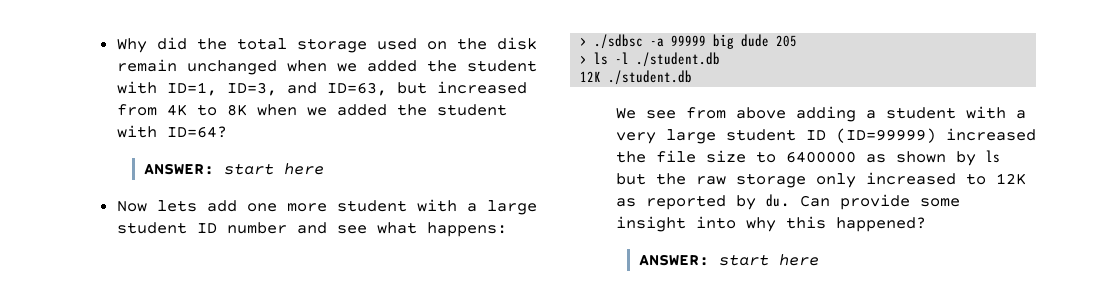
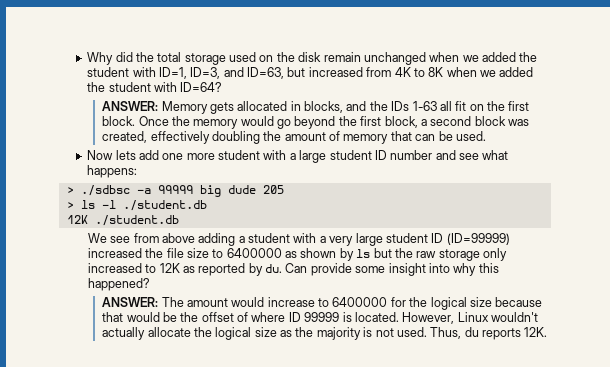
  Why did the total storage used on the disk remain unchanged when we added the student with ID=1, ID=3, and ID=63, but increased from 4K to 8K when we added the student with ID=64?
- ANSWER: start here
+ ANSWER: Memory gets allocated in blocks, and the IDs 1-63 all fit on the first block. Once the memory would go beyond the first block, a second block was created, effectively doubling the amount of memory that can be used.
  Can provide some insight into why this happened?
- ANSWER: start here
+ ANSWER: The amount would increase to 6400000 for the logical size because that would be the offset of where ID 99999 is located. However, Linux wouldn't actually allocate the logical size as the majority is not used. Thus, du reports 12K.

